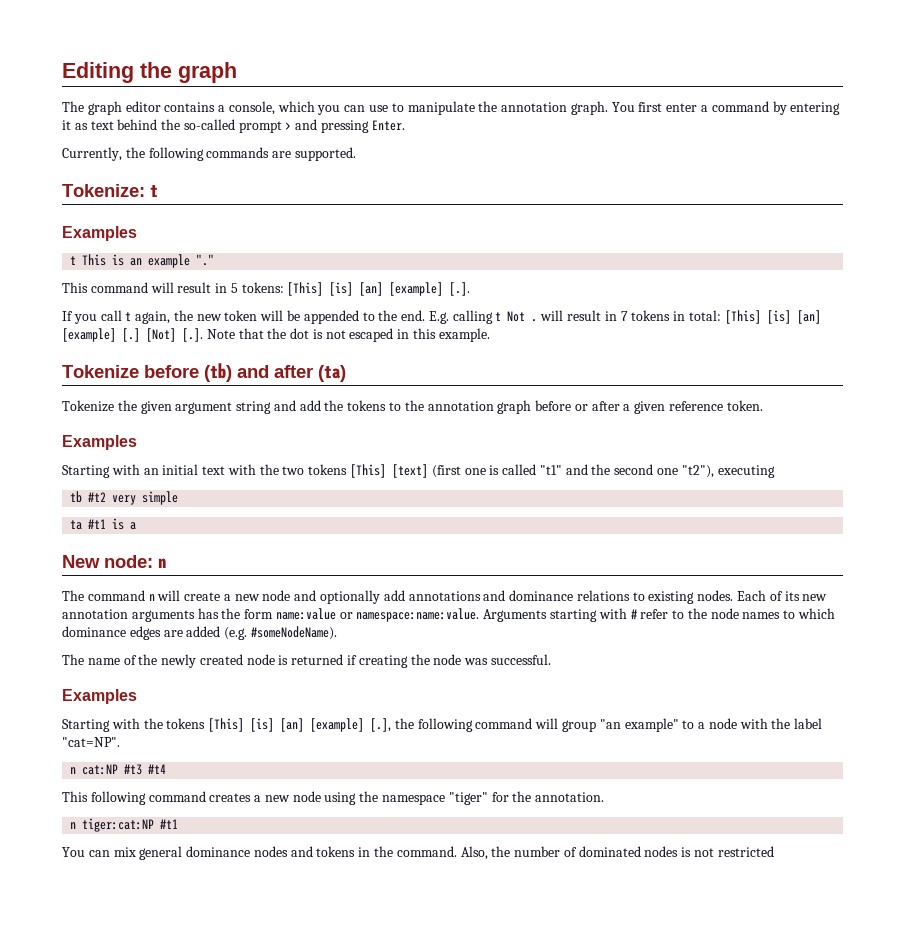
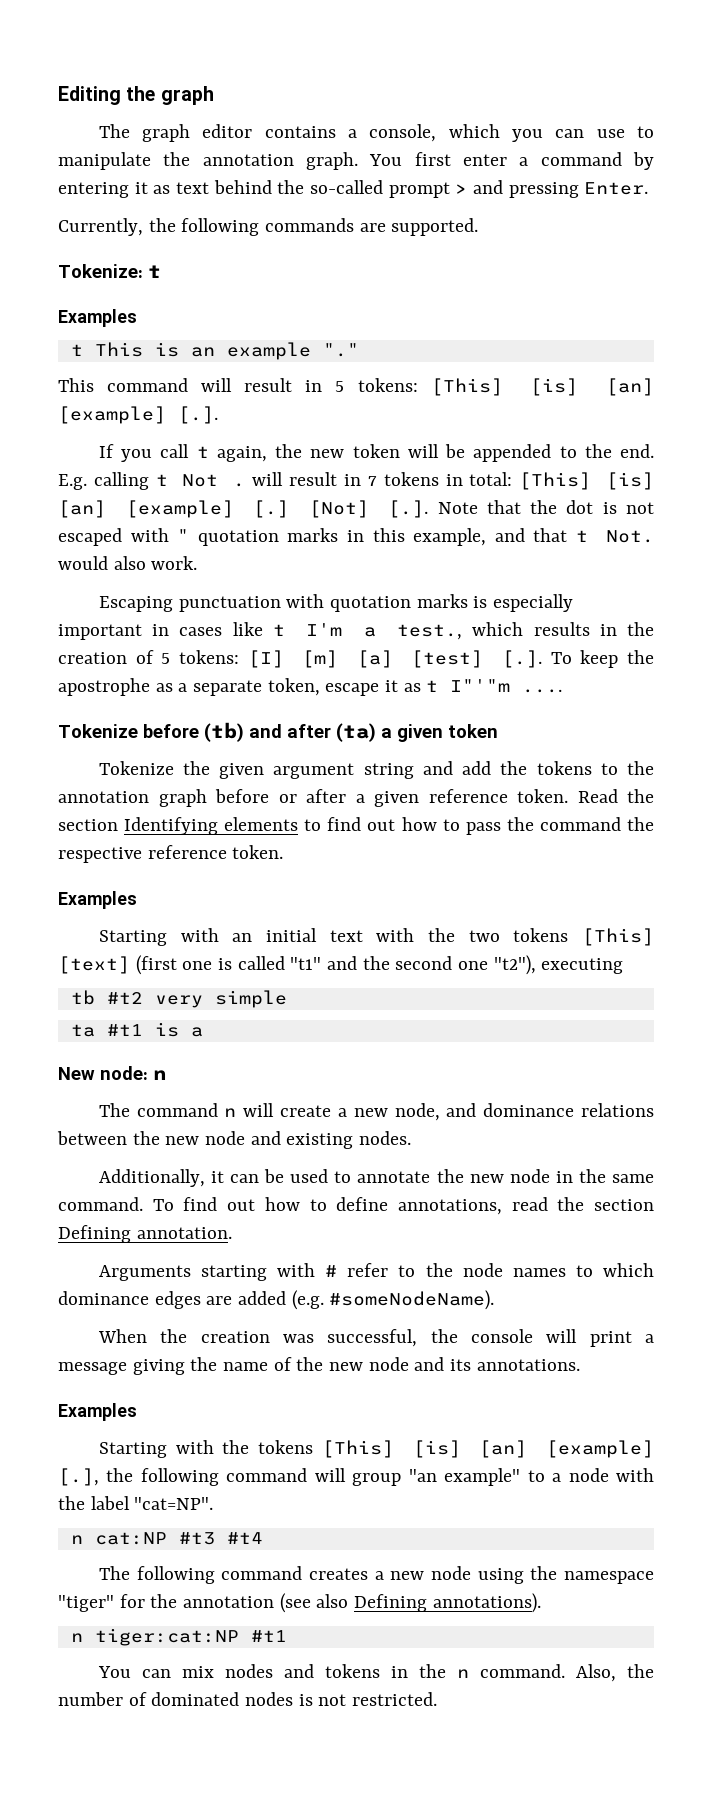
- [Not] [.]. Note that the dot is not escaped in this example.
+ [Not] [.]. Note that the dot is not escaped with " quotation marks in this example, and that t Not. would also work.
+ Escaping punctuation with quotation marks is especially important in cases like t I'm a test., which results in the creation of 5 tokens: [I] [m] [a] [test] [.]. To keep the apostrophe as a separate token, escape it as t I"'"m ....
- Tokenize before (tb) and after (ta)
+ Tokenize before (tb) and after (ta) a given token
+ Read the section Identifying elements to find out how to pass the command the respective reference token.
- The command n will create a new node and optionally add annotations and dominance relations to existing nodes. Each of its new annotation arguments has the form name:value or namespace:name:value. Arguments starting with # refer to the node names to which dominance edges are added (e.g. #someNodeName).
+ The command n will create a new node, and dominance relations between the new node and existing nodes.
+ Additionally, it can be used to annotate the new node in the same command. To find out how to define annotations, read the section Defining annotation.
+ Arguments starting with # refer to the node names to which dominance edges are added (e.g. #someNodeName).
- The name of the newly created node is returned if creating the node was successful.
+ When the creation was successful, the console will print a message giving the name of the new node and its annotations.
- This following command creates a new node using the namespace "tiger" for the annotation.
+ The following command creates a new node using the namespace "tiger" for the annotation (see also Defining annotations).
- You can mix general dominance nodes and tokens in the command.
+ You can mix nodes and tokens in the n command.
- Also, the number of dominated nodes is not restricted
+ Also, the number of dominated nodes is not restricted.

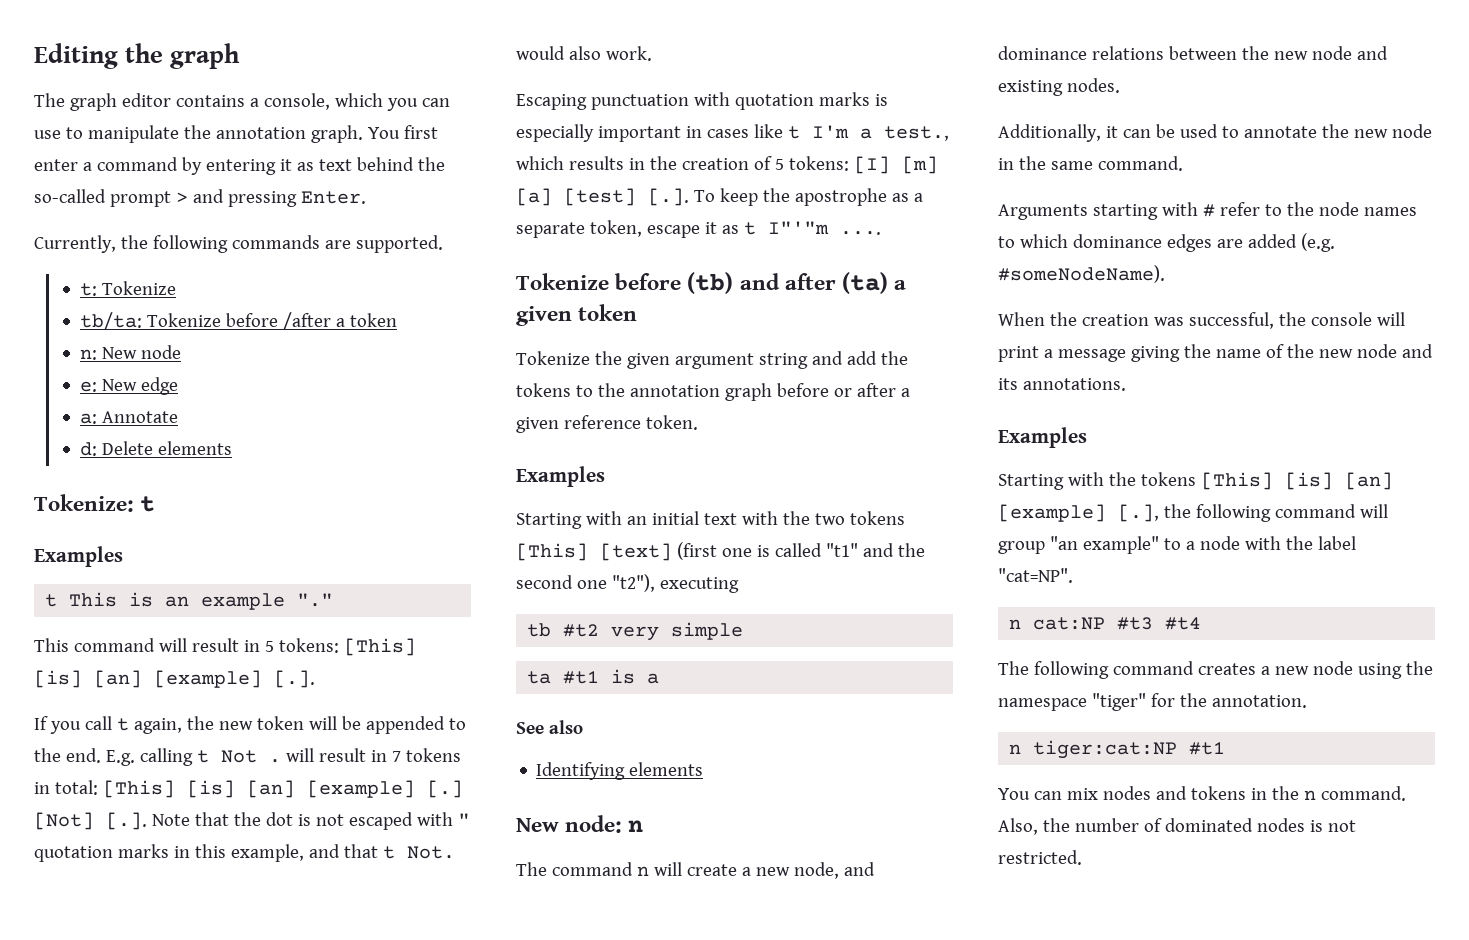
+ t: Tokenize
+ tb/ta: Tokenize before /after a token
+ n: New node
+ e: New edge
+ a: Annotate
+ d: Delete elements
- Read the section Identifying elements to find out how to pass the command the respective reference token.
+ See also
+ Identifying elements
- To find out how to define annotations, read the section Defining annotation.
- The following command creates a new node using the namespace "tiger" for the annotation (see also Defining annotations).
+ The following command creates a new node using the namespace "tiger" for the annotation.

